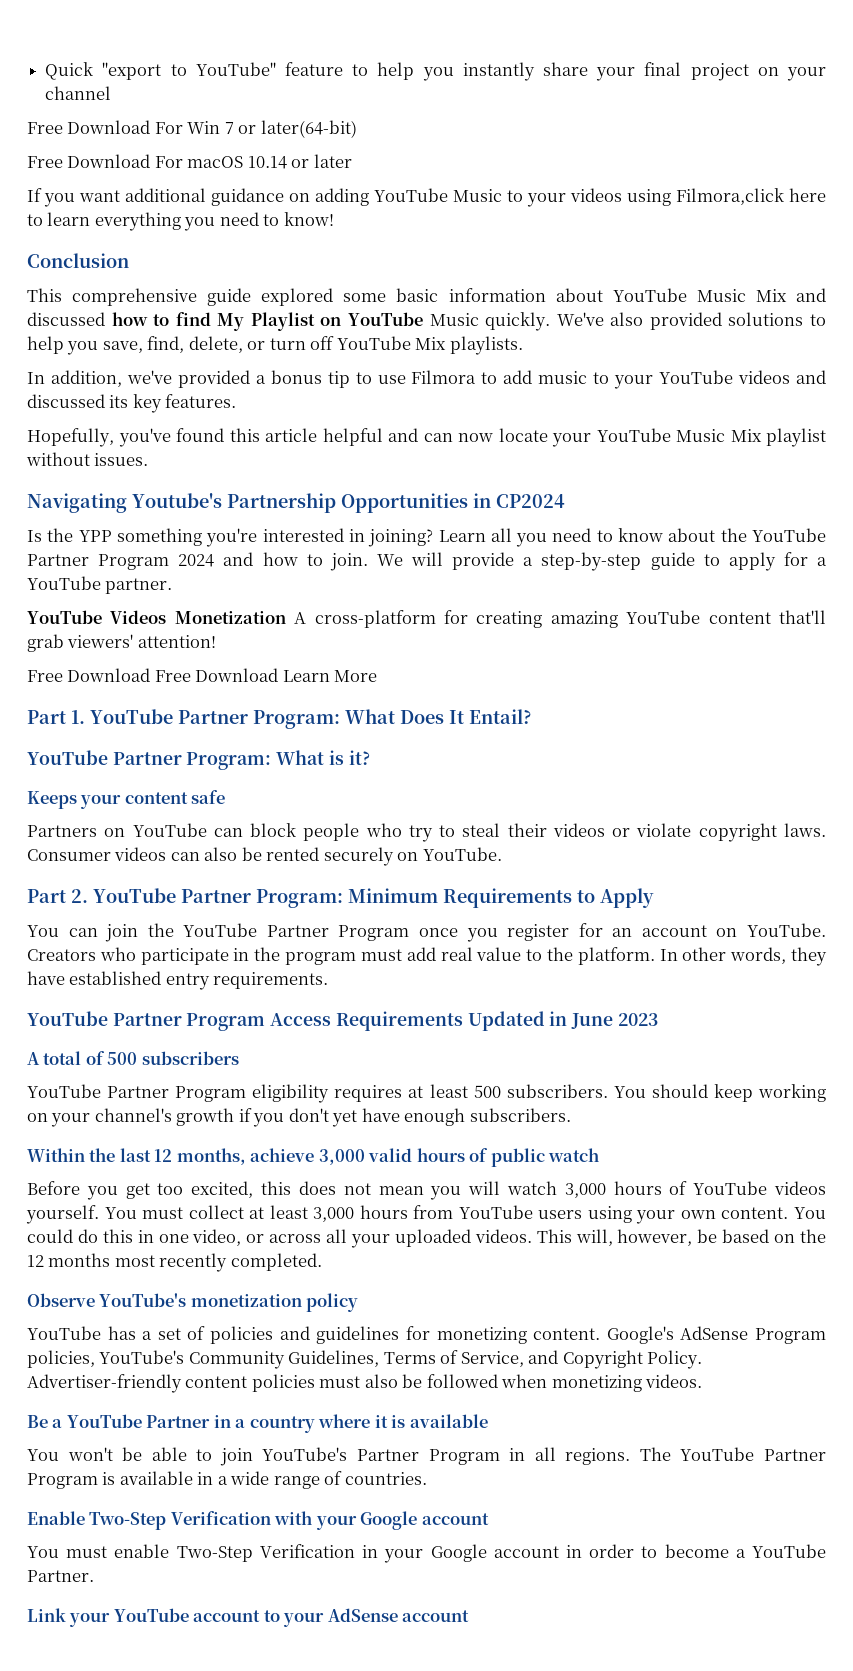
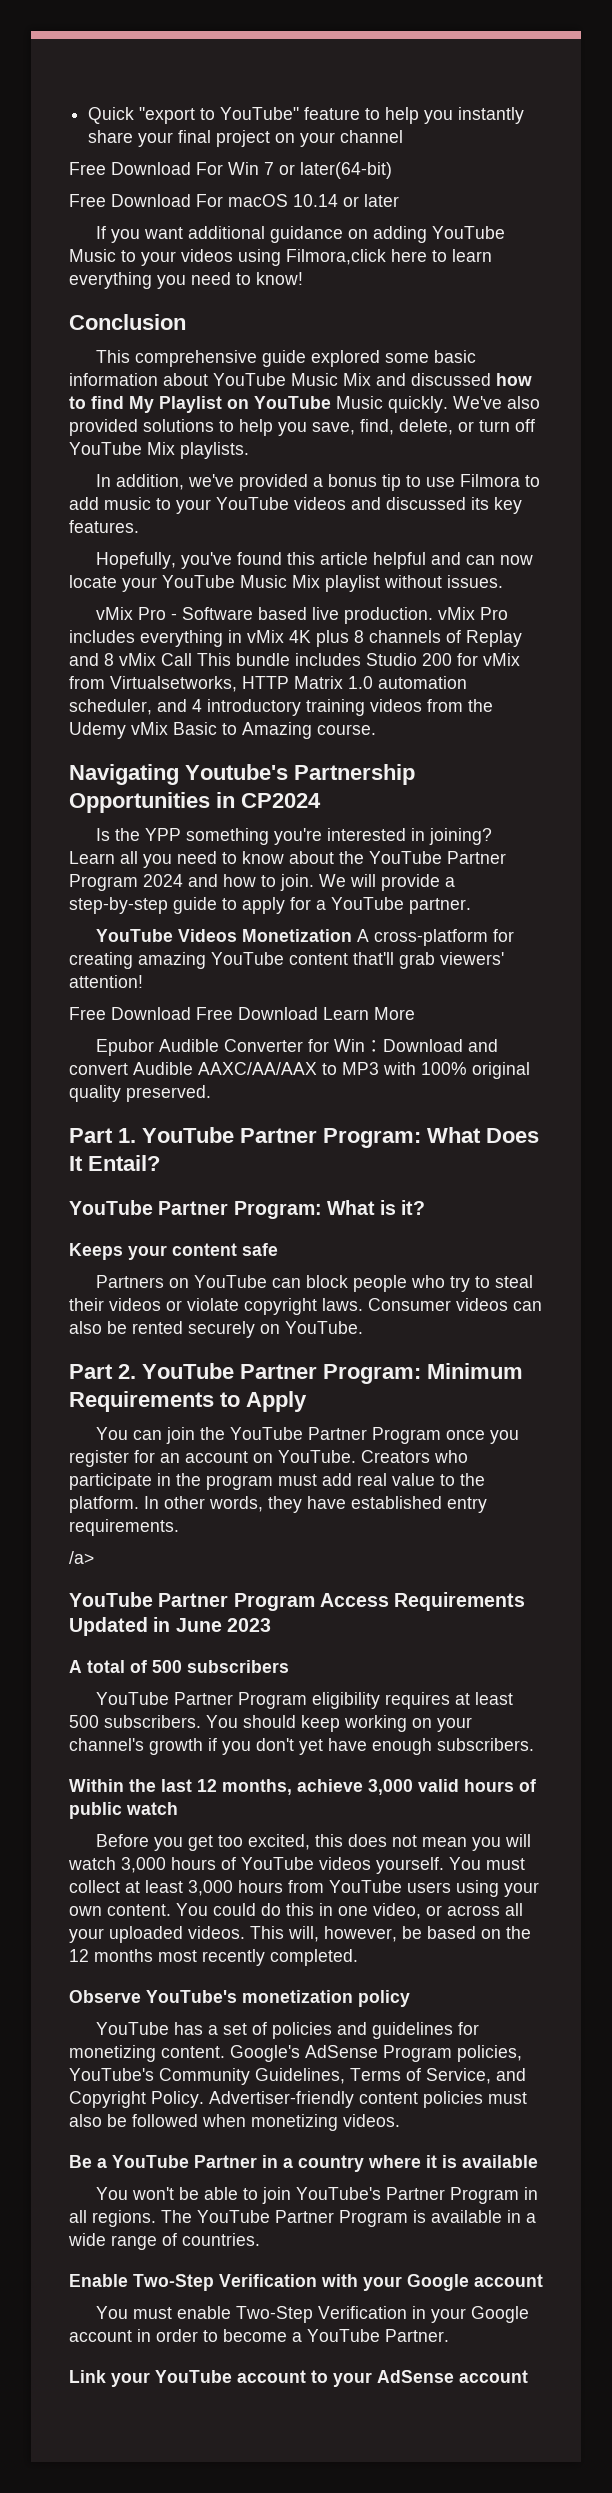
+ vMix Pro - Software based live production. vMix Pro includes everything in vMix 4K plus 8 channels of Replay and 8 vMix Call This bundle includes Studio 200 for vMix from Virtualsetworks, HTTP Matrix 1.0 automation scheduler, and 4 introductory training videos from the Udemy vMix Basic to Amazing course.
+ Epubor Audible Converter for Win：Download and convert Audible AAXC/AA/AAX to MP3 with 100% original quality preserved.
+ /a>

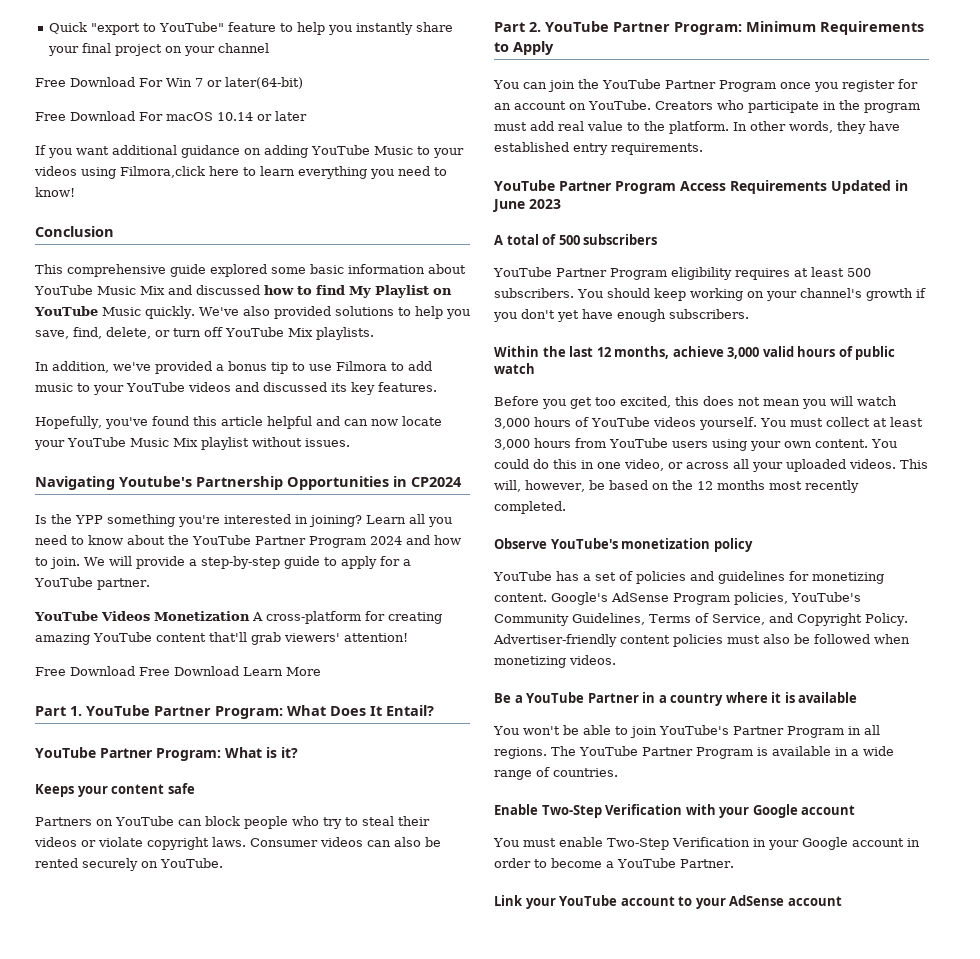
- vMix Pro - Software based live production. vMix Pro includes everything in vMix 4K plus 8 channels of Replay and 8 vMix Call This bundle includes Studio 200 for vMix from Virtualsetworks, HTTP Matrix 1.0 automation scheduler, and 4 introductory training videos from the Udemy vMix Basic to Amazing course.
- Epubor Audible Converter for Win：Download and convert Audible AAXC/AA/AAX to MP3 with 100% original quality preserved.
- /a>

